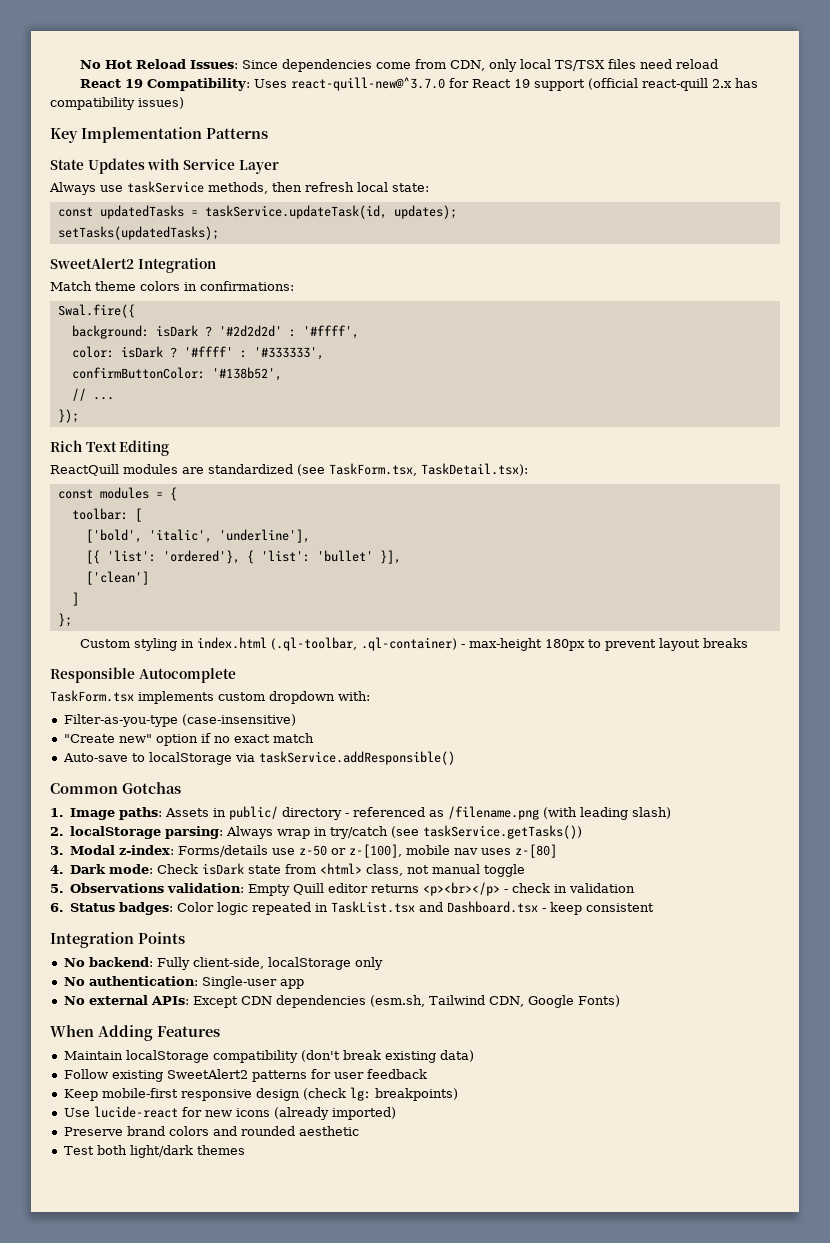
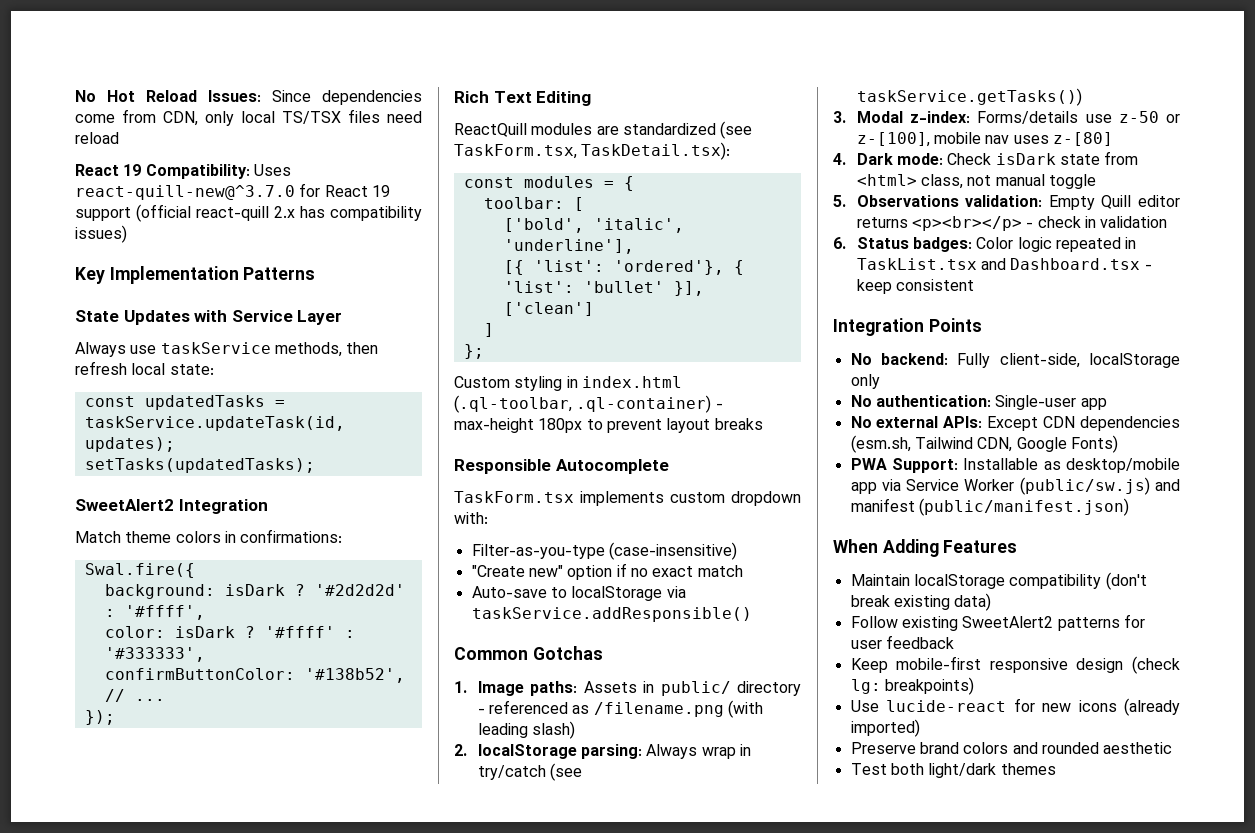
+ PWA Support: Installable as desktop/mobile app via Service Worker (public/sw.js) and manifest (public/manifest.json)

